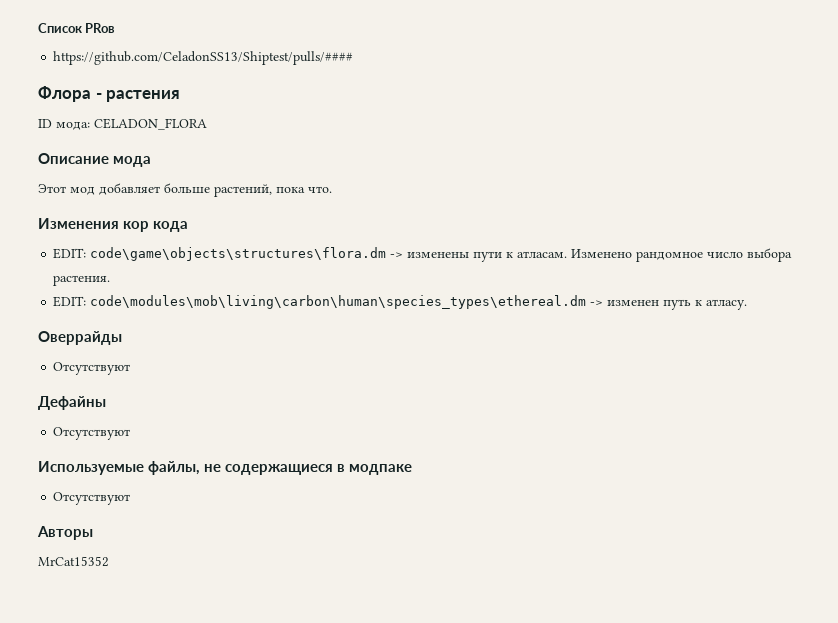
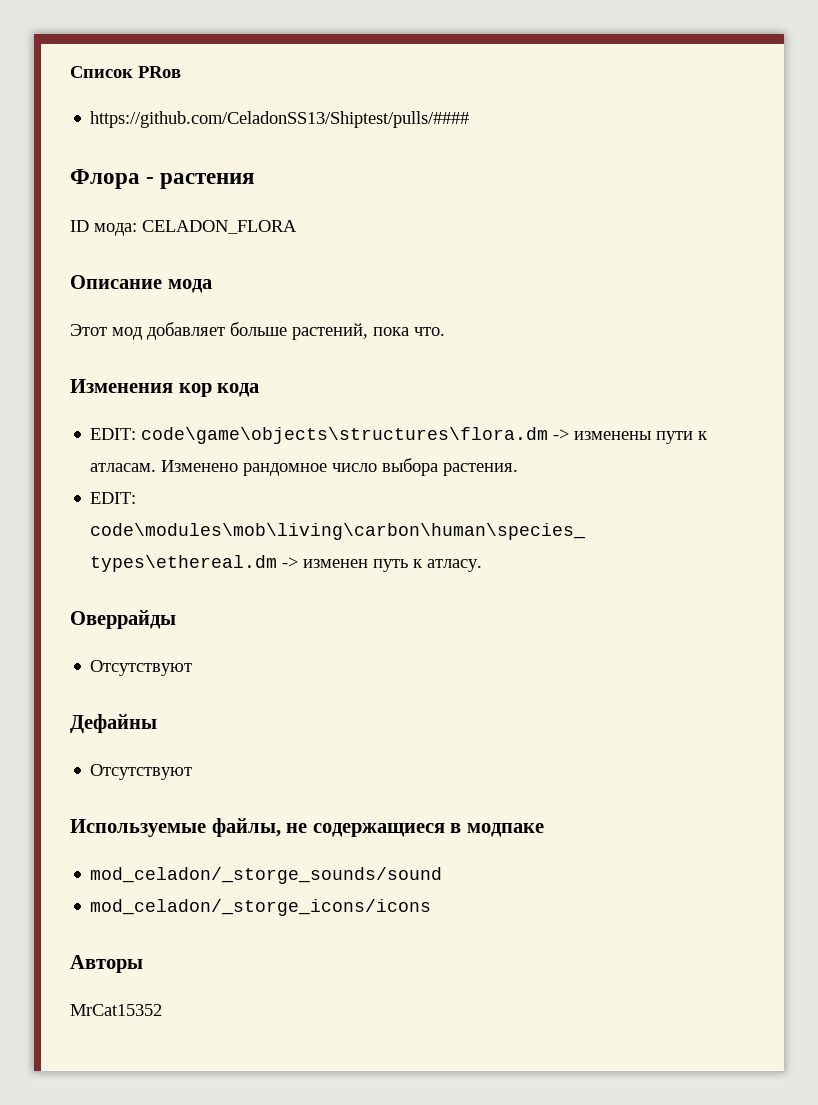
  Используемые файлы, не содержащиеся в модпаке
- Отсутствуют
+ mod_celadon/_storge_sounds/sound
+ mod_celadon/_storge_icons/icons

